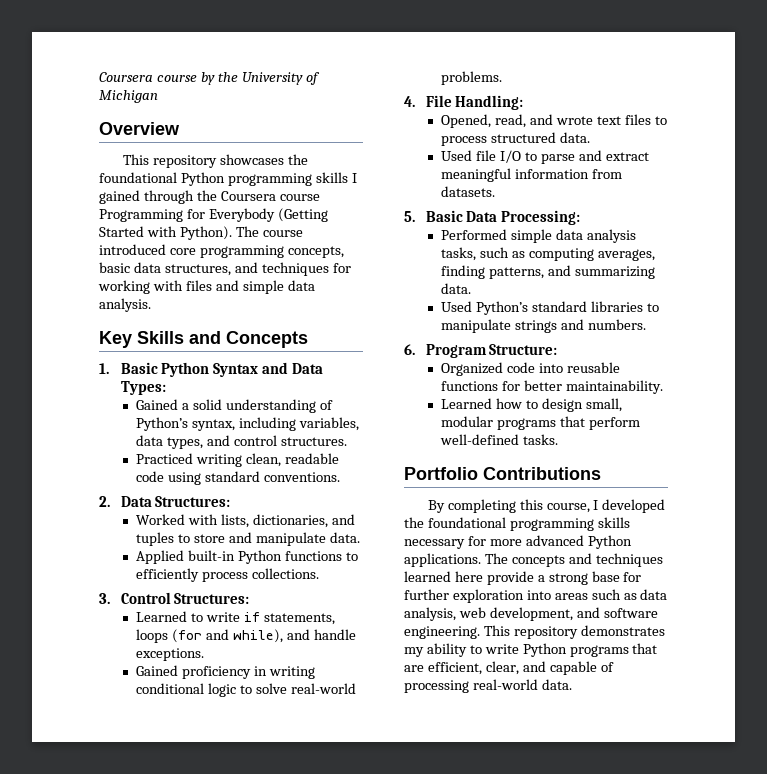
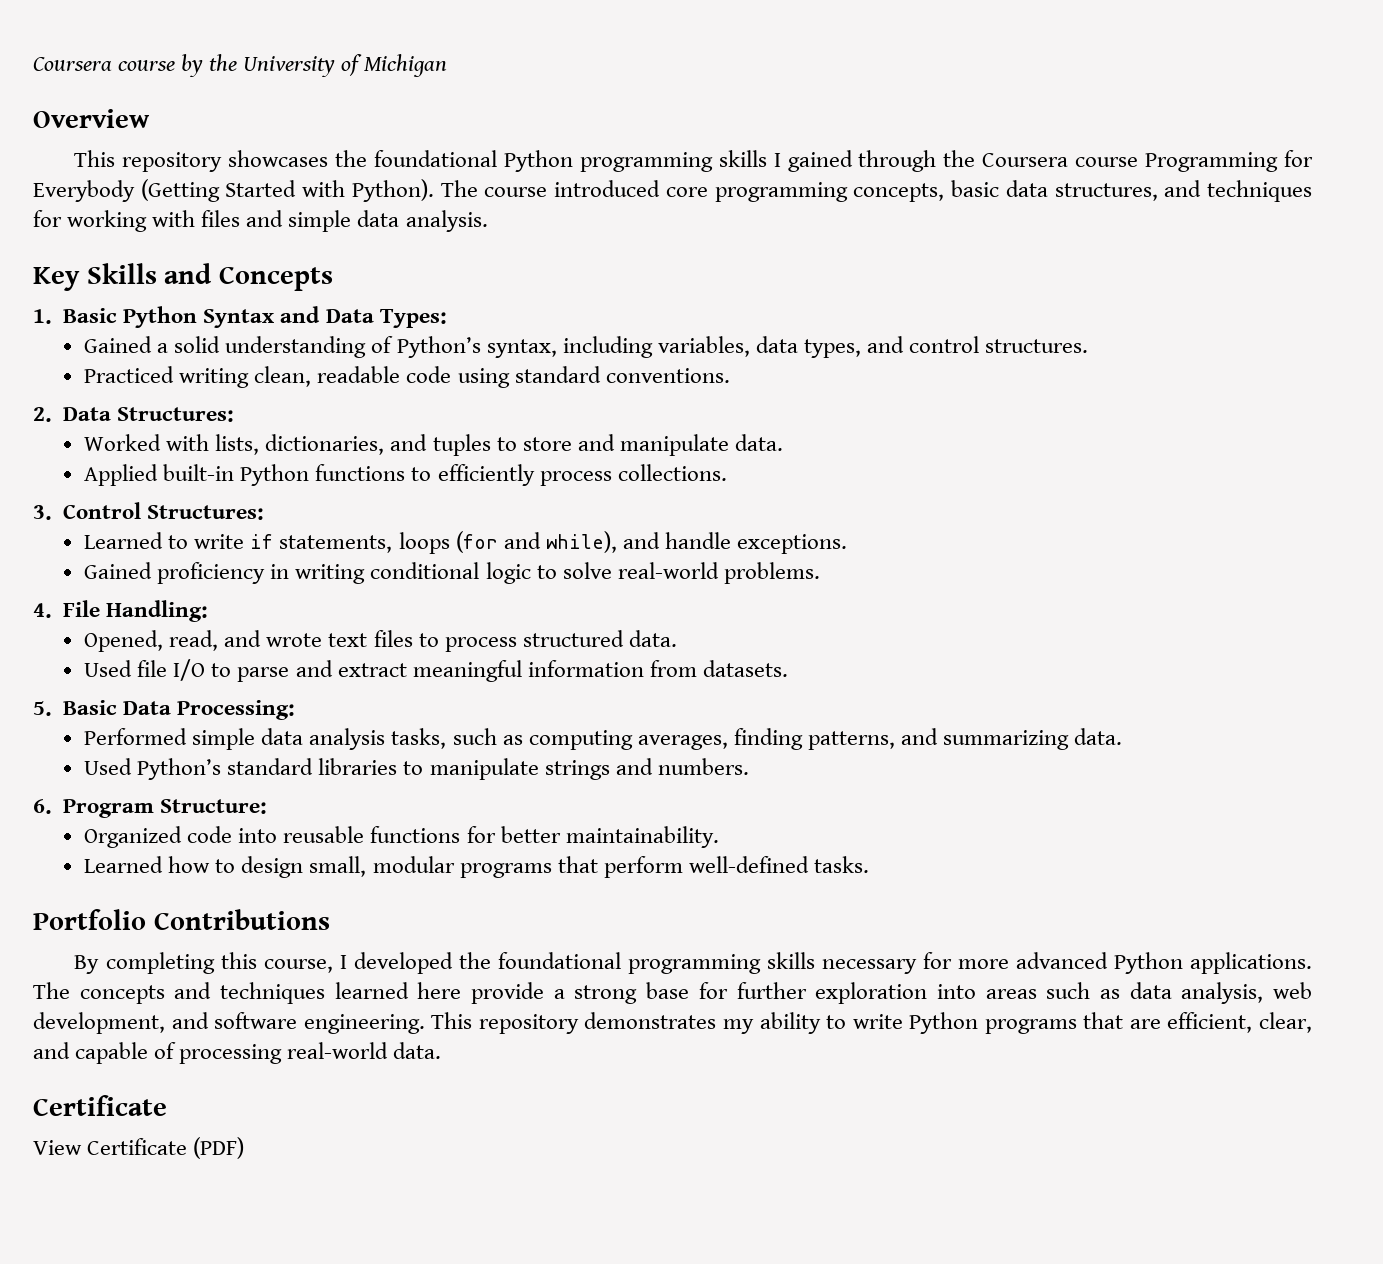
  This repository demonstrates my ability to write Python programs that are efficient, clear, and capable of processing real-world data.
+ Certificate
+ View Certificate (PDF)

